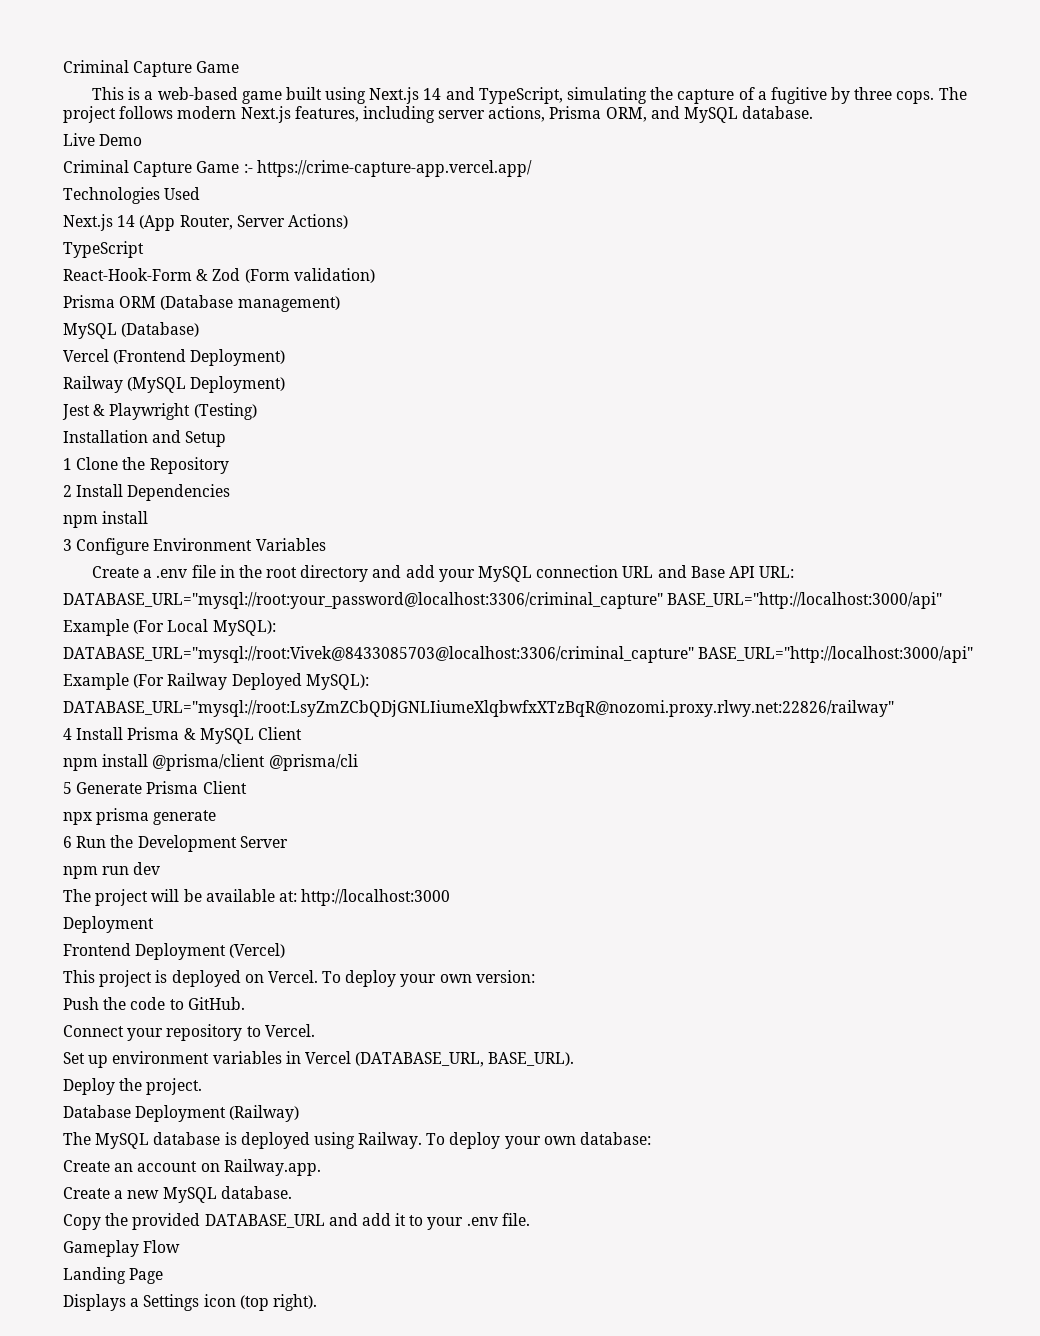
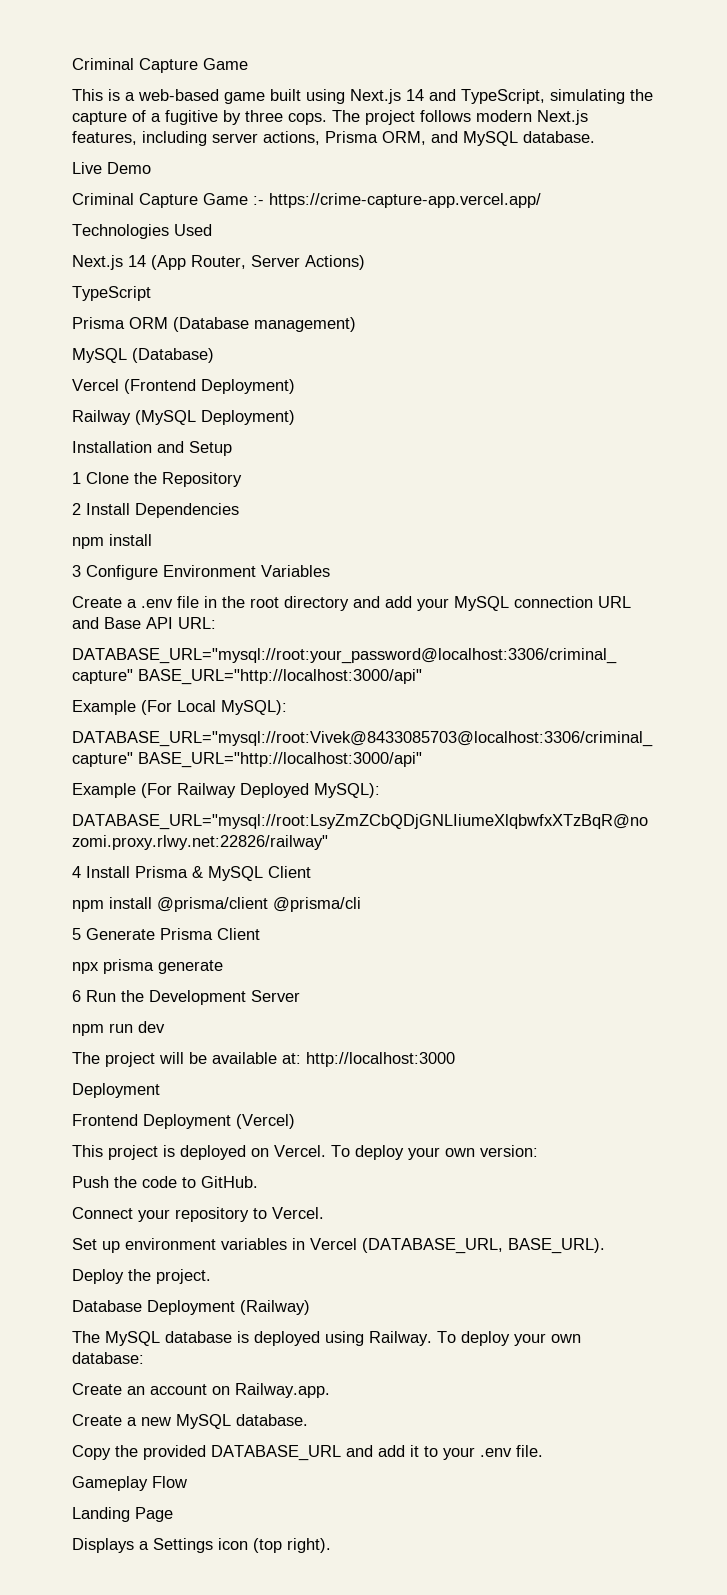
- React-Hook-Form & Zod (Form validation)
- Jest & Playwright (Testing)

